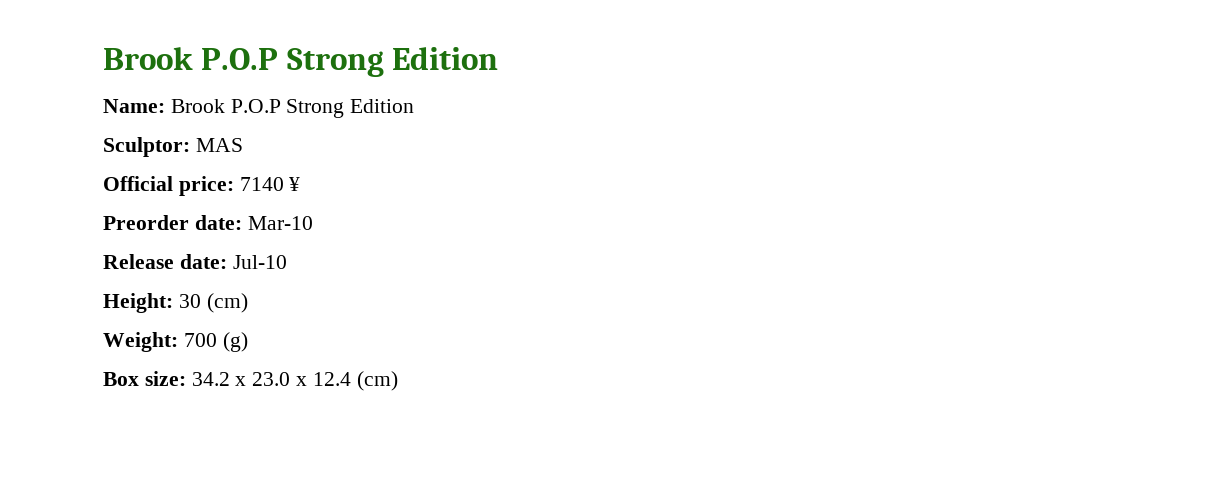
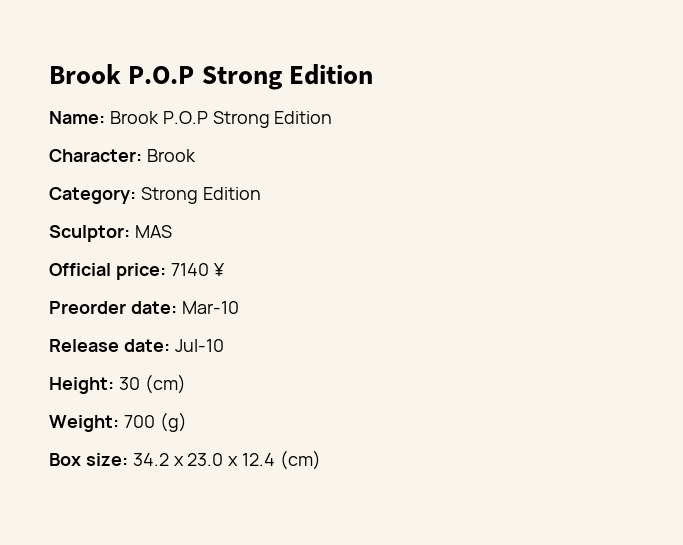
+ Character: Brook
+ Category: Strong Edition

